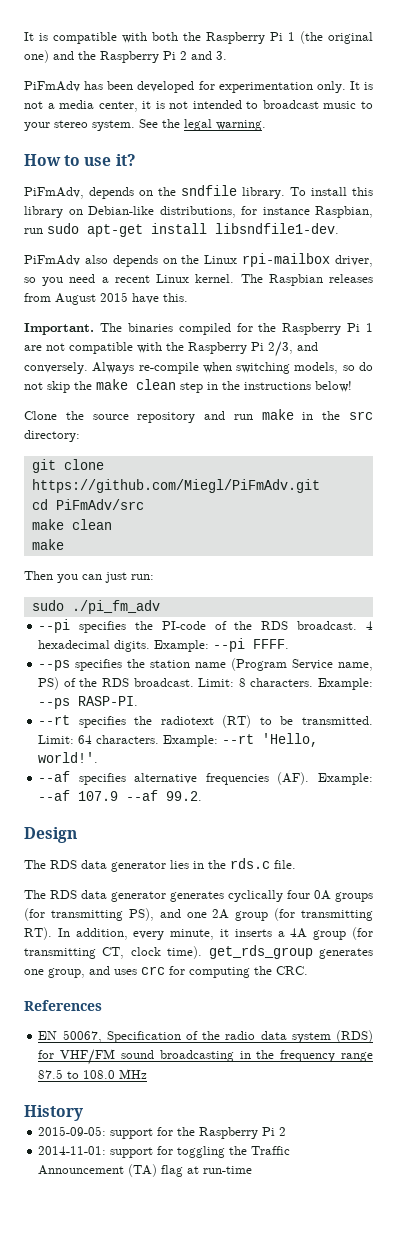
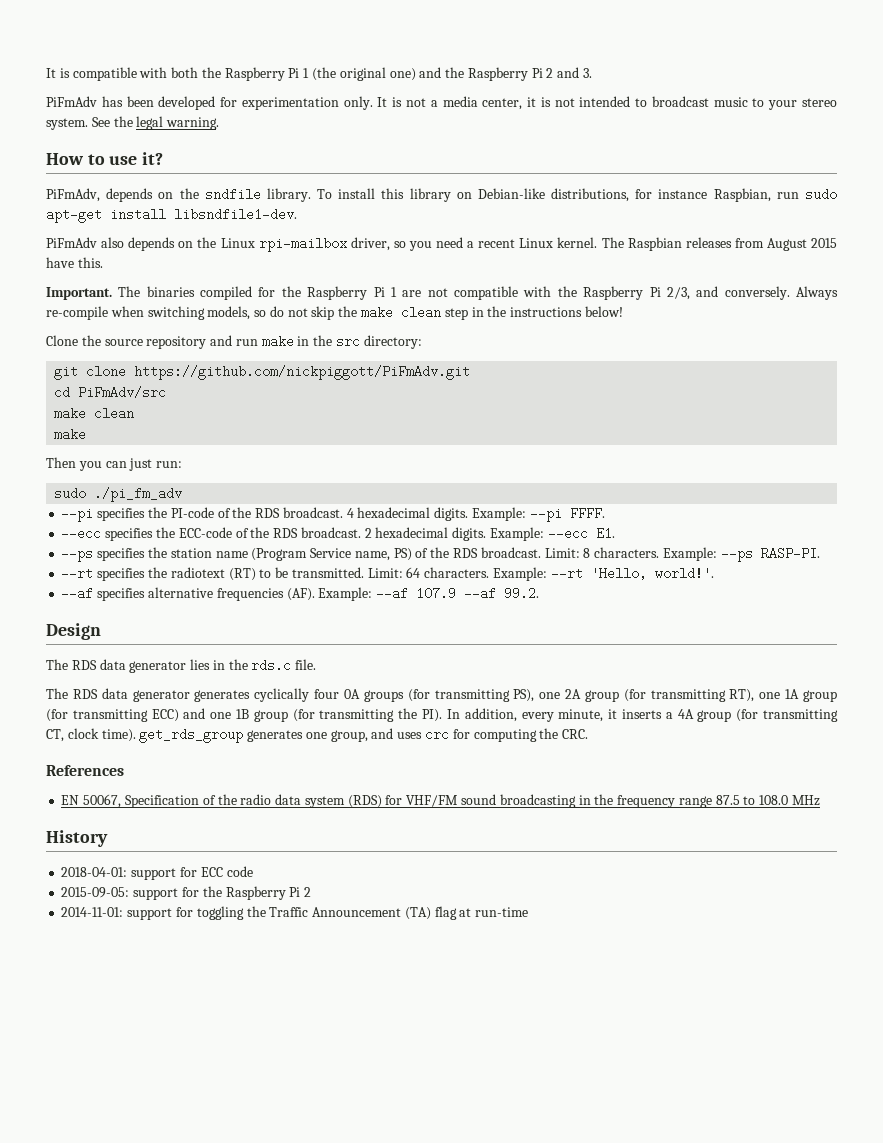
- git clone https://github.com/Miegl/PiFmAdv.git
+ git clone https://github.com/nickpiggott/PiFmAdv.git
+ --ecc specifies the ECC-code of the RDS broadcast. 2 hexadecimal digits. Example: --ecc E1.
- The RDS data generator generates cyclically four 0A groups (for transmitting PS), and one 2A group (for transmitting RT). In addition, every minute, it inserts a 4A group (for transmitting CT, clock time). get_rds_group generates one group, and uses crc for computing the CRC.
+ The RDS data generator generates cyclically four 0A groups (for transmitting PS), one 2A group (for transmitting RT), one 1A group (for transmitting ECC) and one 1B group (for transmitting the PI). In addition, every minute, it inserts a 4A group (for transmitting CT, clock time). get_rds_group generates one group, and uses crc for computing the CRC.
+ 2018-04-01: support for ECC code

